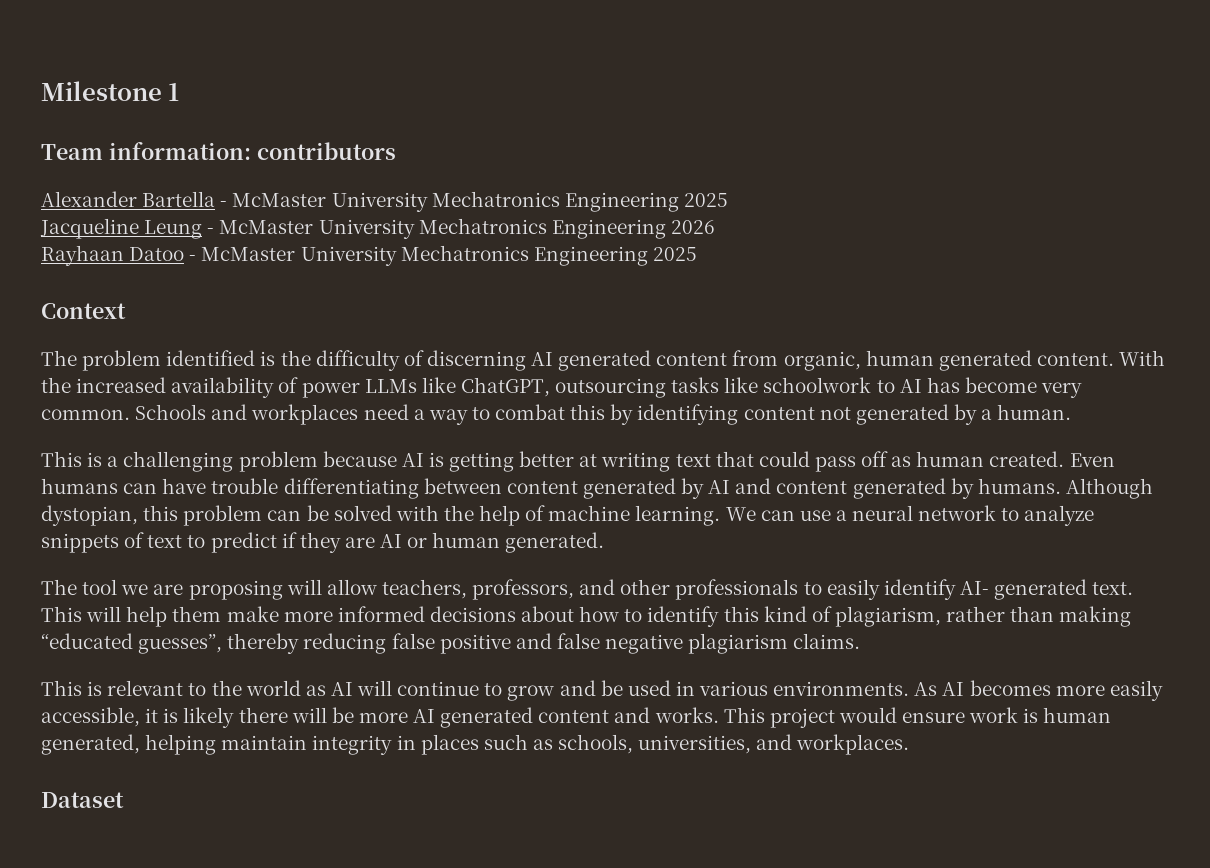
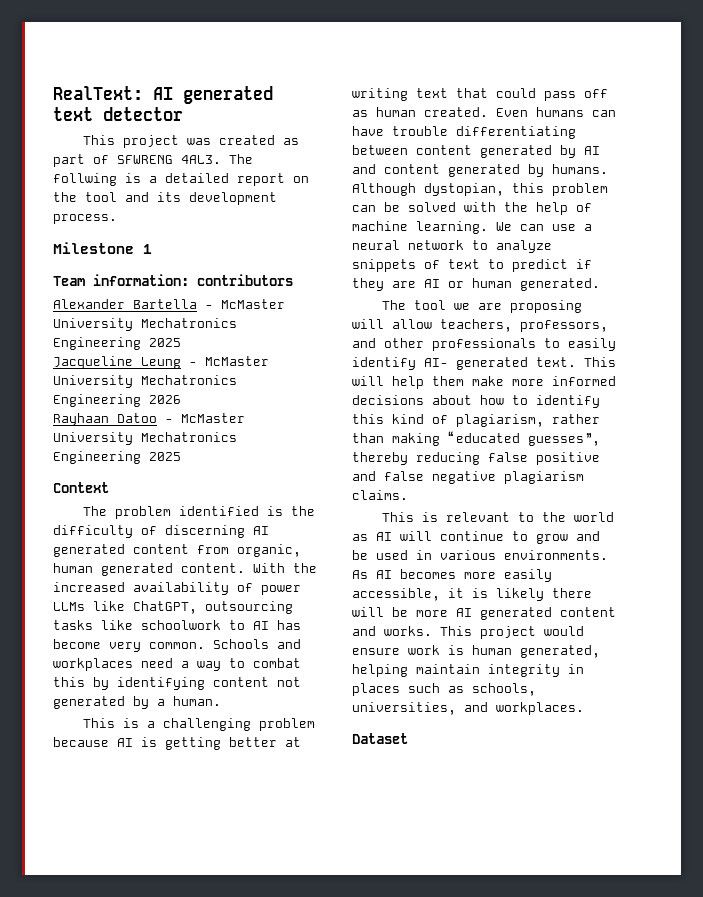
+ RealText: AI generated text detector
+ This project was created as part of SFWRENG 4AL3. The follwing is a detailed report on the tool and its development process.

